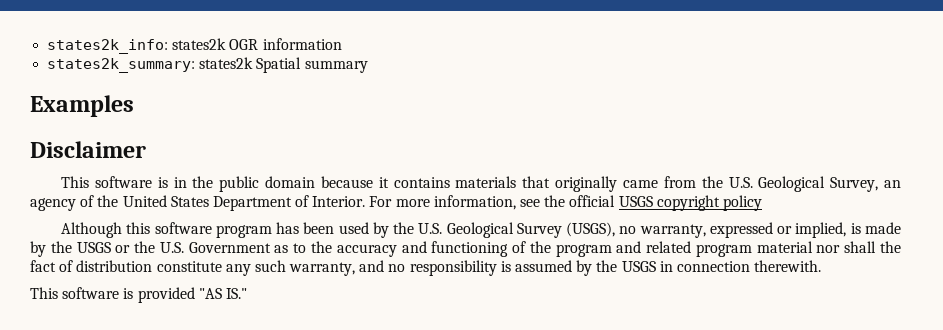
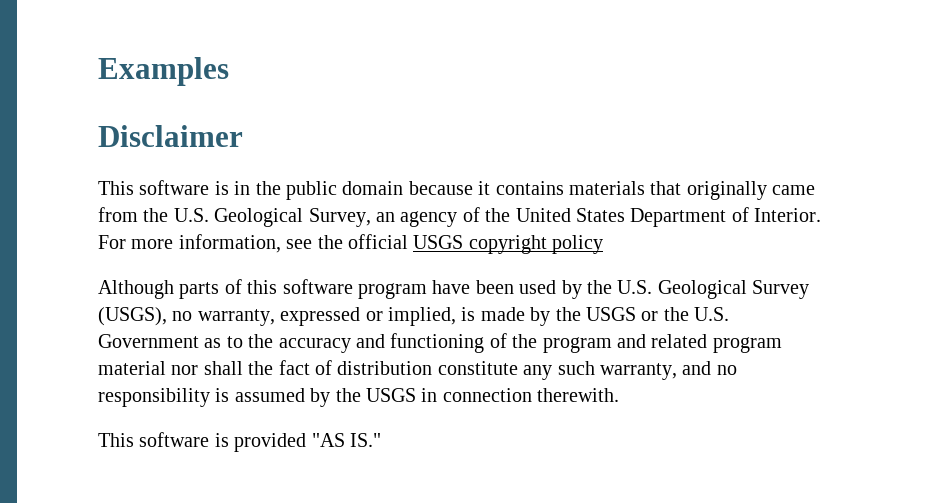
- states2k_info: states2k OGR information
- states2k_summary: states2k Spatial summary
- Although this software program has been used by the U.S. Geological Survey (USGS), no warranty, expressed or implied, is made by the USGS or the U.S. Government as to the accuracy and functioning of the program and related program material nor shall the fact of distribution constitute any such warranty, and no responsibility is assumed by the USGS in connection therewith.
+ Although parts of this software program have been used by the U.S. Geological Survey (USGS), no warranty, expressed or implied, is made by the USGS or the U.S. Government as to the accuracy and functioning of the program and related program material nor shall the fact of distribution constitute any such warranty, and no responsibility is assumed by the USGS in connection therewith.

